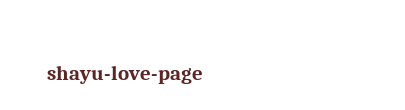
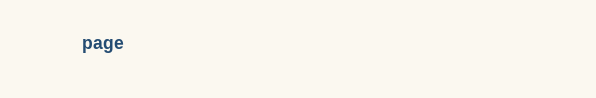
- shayu-love-page
+ page

